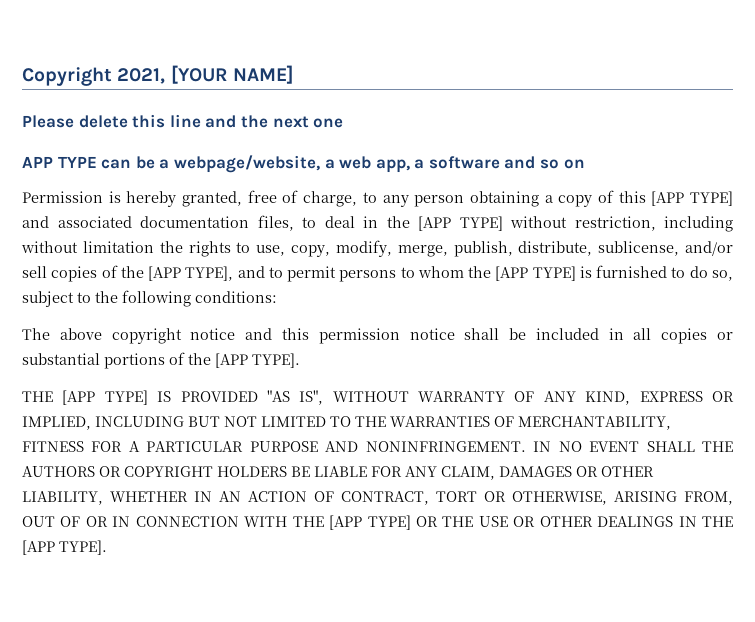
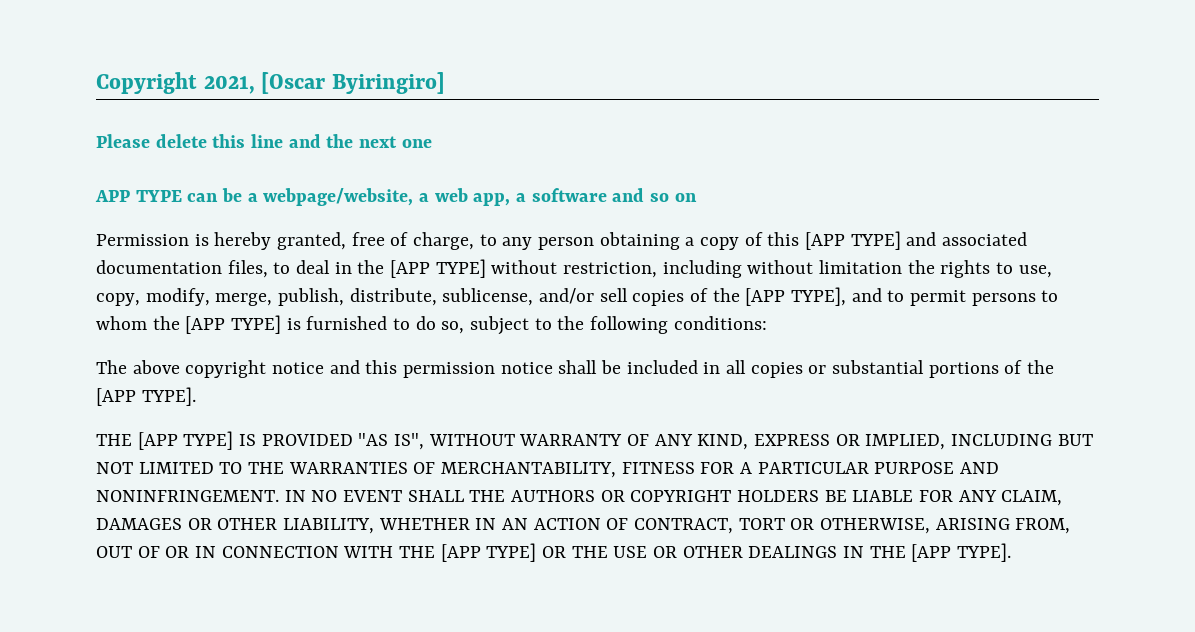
- Copyright 2021, [YOUR NAME]
+ Copyright 2021, [Oscar Byiringiro]

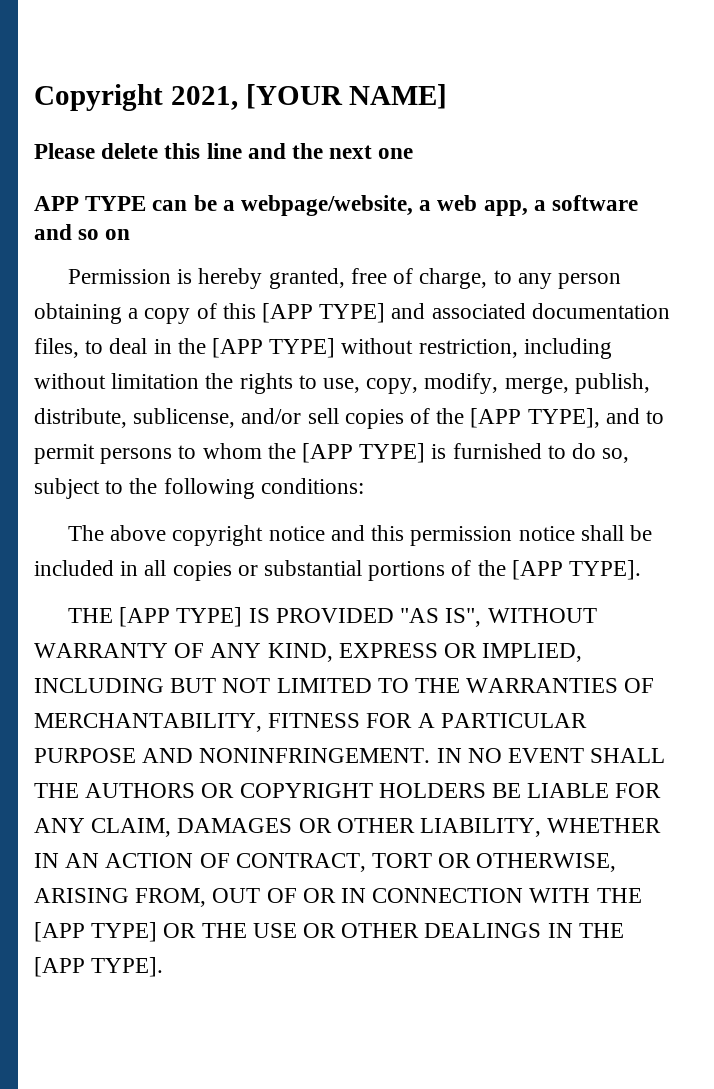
- Copyright 2021, [Oscar Byiringiro]
+ Copyright 2021, [YOUR NAME]

